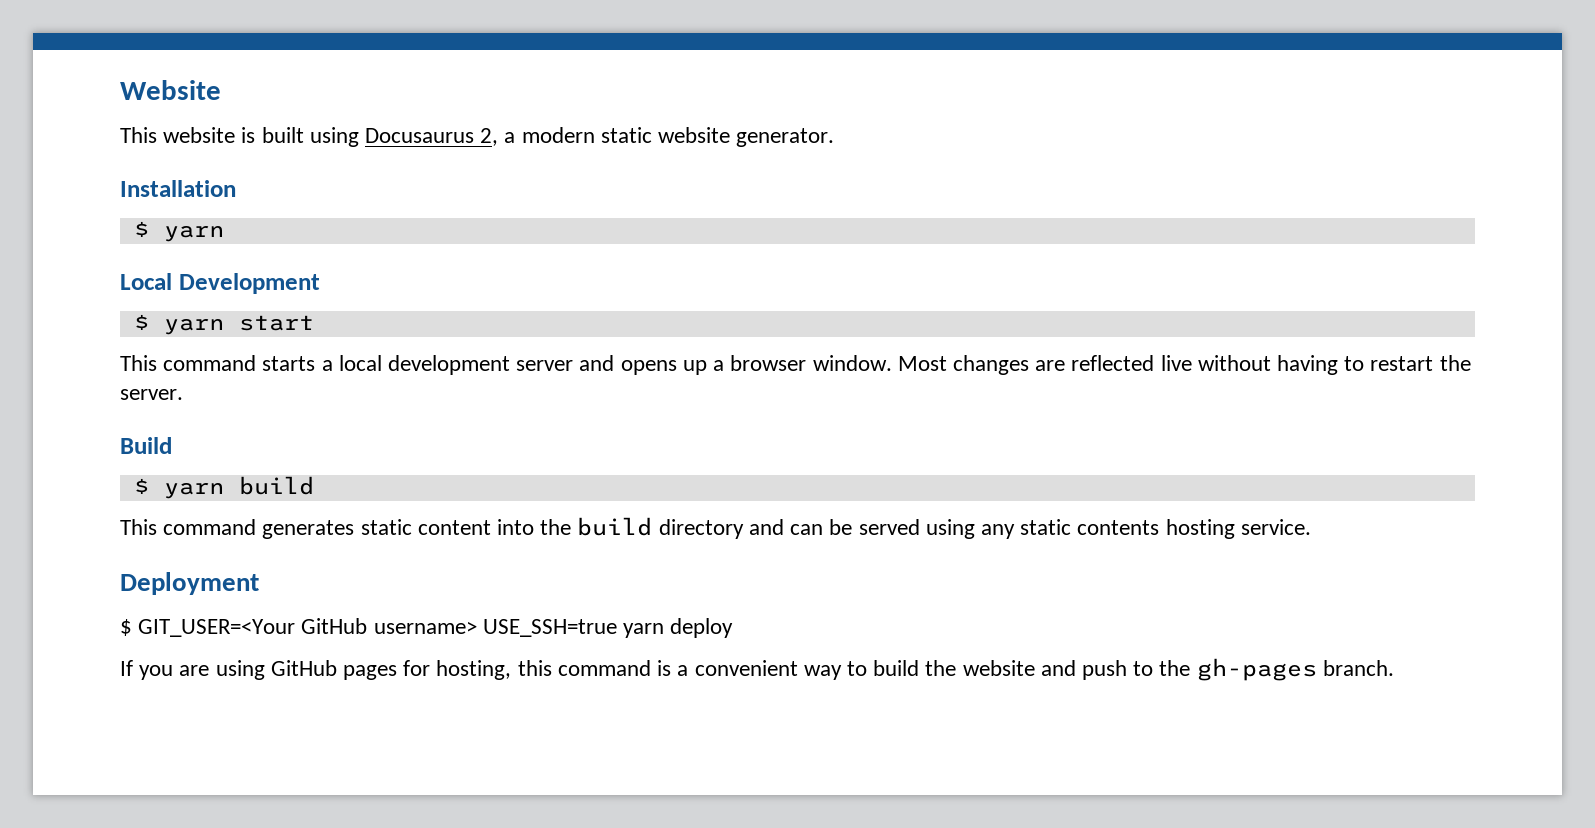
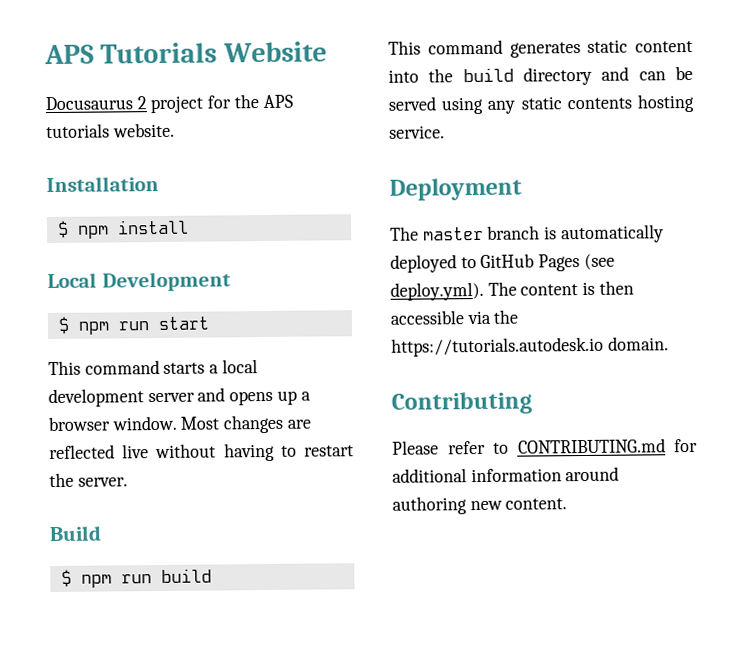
- Website
+ APS Tutorials Website
- This website is built using Docusaurus 2, a modern static website generator.
+ Docusaurus 2 project for the APS tutorials website.
  Installation
- $ yarn
+ $ npm install
- $ yarn start
+ $ npm run start
- $ yarn build
+ $ npm run build
- $ GIT_USER=<Your GitHub username> USE_SSH=true yarn deploy
- If you are using GitHub pages for hosting, this command is a convenient way to build the website and push to the gh-pages branch.
+ The master branch is automatically deployed to GitHub Pages (see deploy.yml). The content is then accessible via the https://tutorials.autodesk.io domain.
+ Contributing
+ Please refer to CONTRIBUTING.md for additional information around authoring new content.

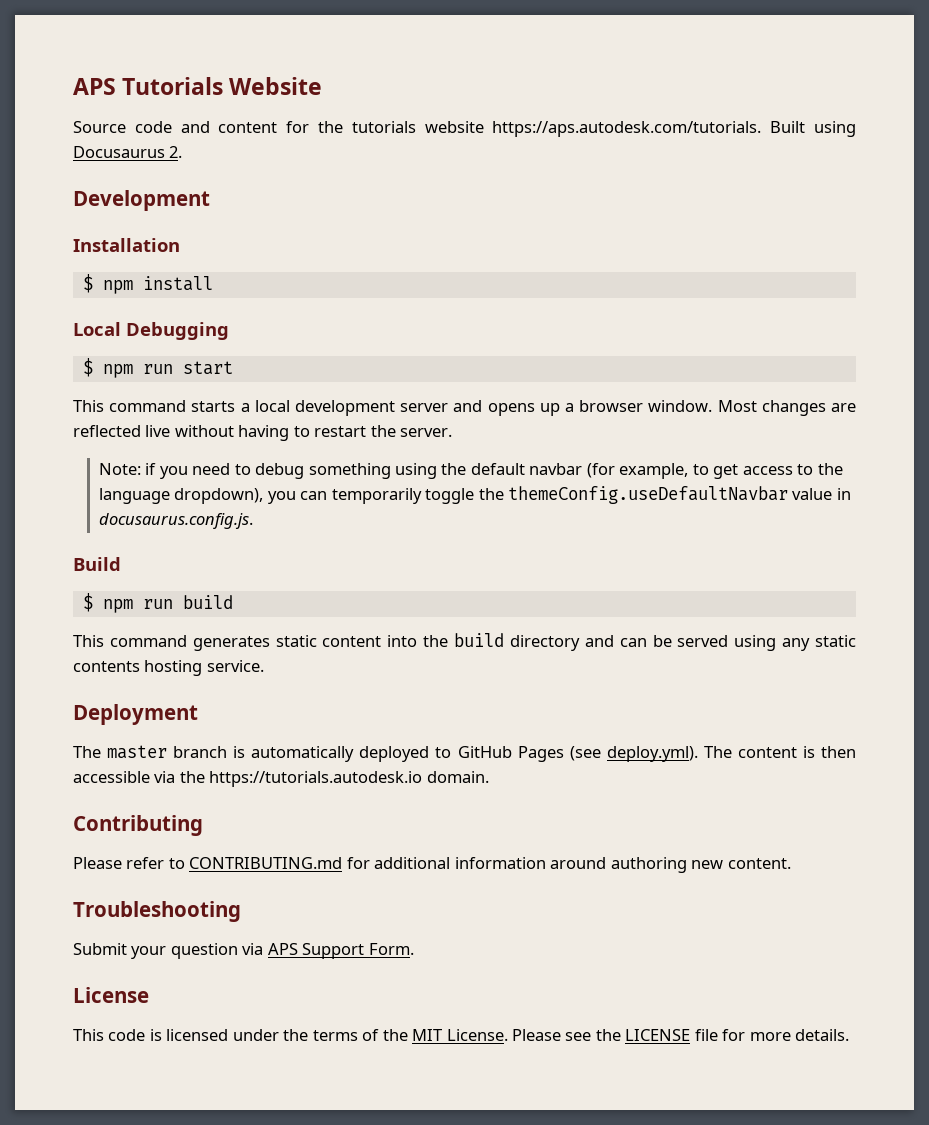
- Docusaurus 2 project for the APS tutorials website.
+ Source code and content for the tutorials website https://aps.autodesk.com/tutorials. Built using Docusaurus 2.
+ Development
- Local Development
+ Local Debugging
+ Note: if you need to debug something using the default navbar (for example, to get access to the language dropdown), you can temporarily toggle the themeConfig.useDefaultNavbar value in docusaurus.config.js.
+ Troubleshooting
+ Submit your question via APS Support Form.
+ License
+ This code is licensed under the terms of the MIT License. Please see the LICENSE file for more details.

